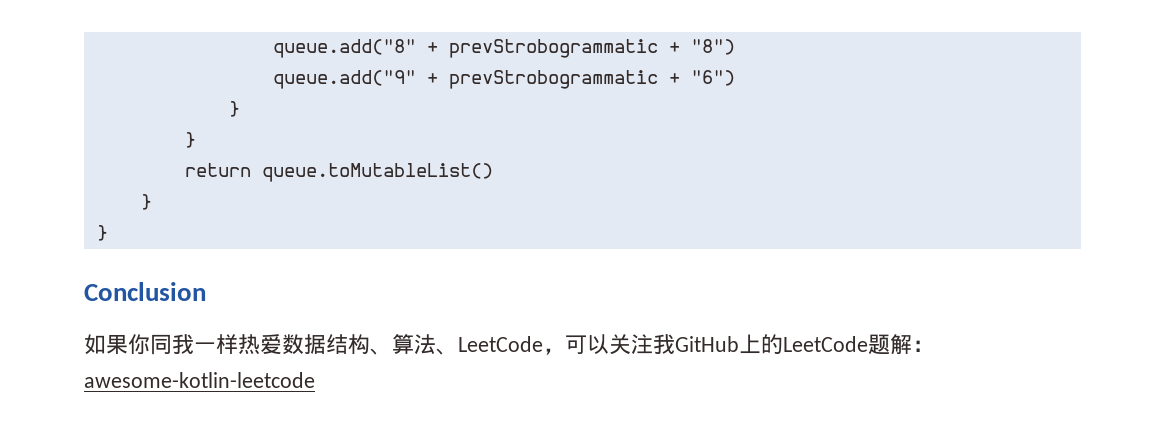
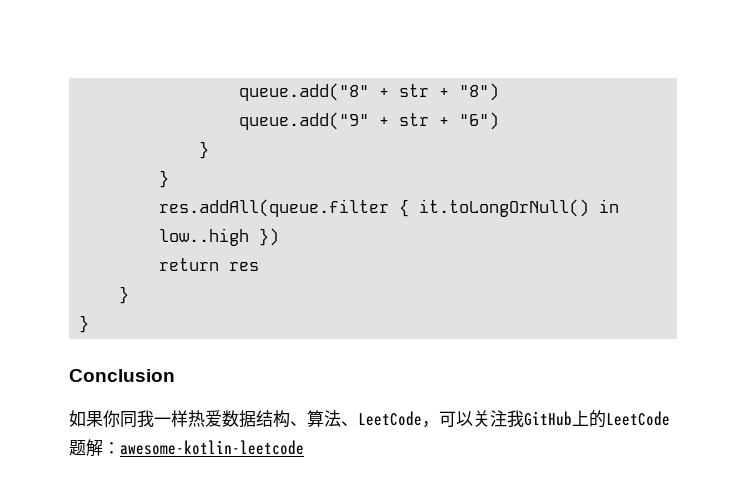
- queue.add("8" + prevStrobogrammatic + "8")
+ queue.add("8" + str + "8")
- queue.add("9" + prevStrobogrammatic + "6")
+ queue.add("9" + str + "6")
+ res.addAll(queue.filter { it.toLongOrNull() in low..high })
- return queue.toMutableList()
+ return res

